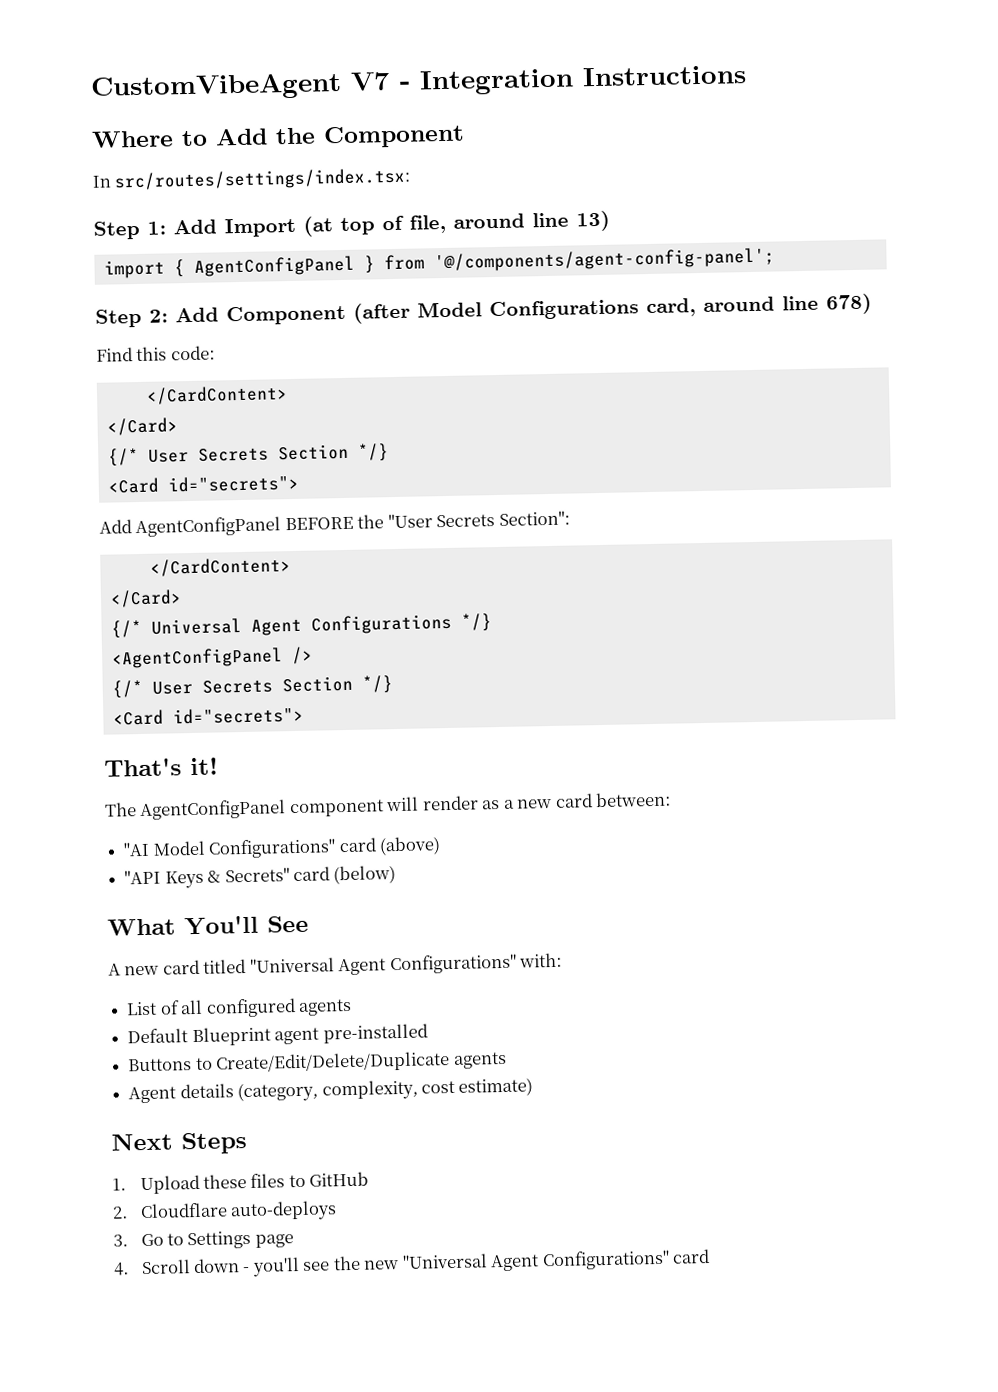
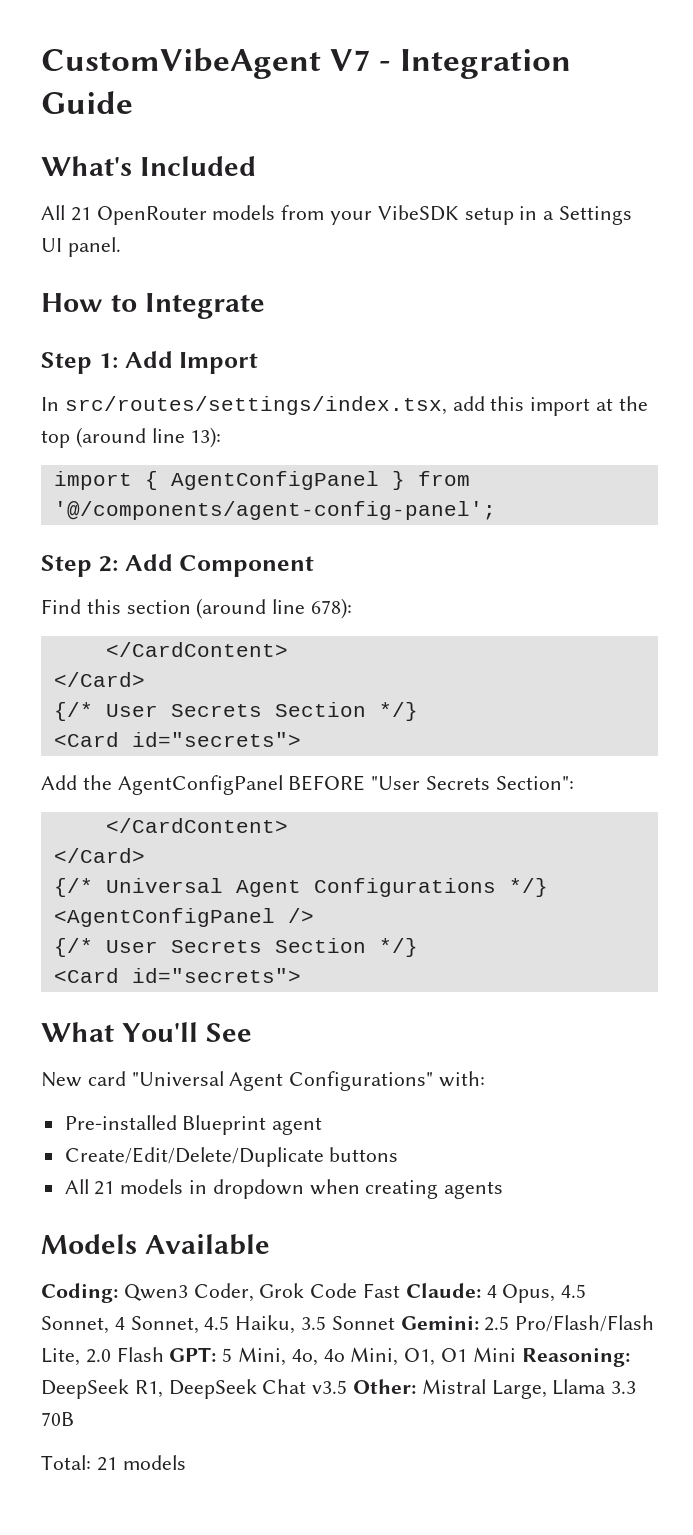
- CustomVibeAgent V7 - Integration Instructions
- Where to Add the Component
- In src/routes/settings/index.tsx:
- Step 1: Add Import (at top of file, around line 13)
+ CustomVibeAgent V7 - Integration Guide
+ What's Included
+ All 21 OpenRouter models from your VibeSDK setup in a Settings UI panel.
+ How to Integrate
+ Step 1: Add Import
+ In src/routes/settings/index.tsx, add this import at the top (around line 13):
- Step 2: Add Component (after Model Configurations card, around line 678)
- Find this code:
+ Step 2: Add Component
+ Find this section (around line 678):
- Add AgentConfigPanel BEFORE the "User Secrets Section":
+ Add the AgentConfigPanel BEFORE "User Secrets Section":
- That's it!
- The AgentConfigPanel component will render as a new card between:
- "AI Model Configurations" card (above)
- "API Keys & Secrets" card (below)
- A new card titled "Universal Agent Configurations" with:
+ New card "Universal Agent Configurations" with:
- List of all configured agents
- Default Blueprint agent pre-installed
- Buttons to Create/Edit/Delete/Duplicate agents
- Agent details (category, complexity, cost estimate)
- Next Steps
- 1. Upload these files to GitHub
- 2. Cloudflare auto-deploys
- 3. Go to Settings page
- 4. Scroll down - you'll see the new "Universal Agent Configurations" card
+ Pre-installed Blueprint agent
+ Create/Edit/Delete/Duplicate buttons
+ All 21 models in dropdown when creating agents
+ Models Available
+ Coding: Qwen3 Coder, Grok Code Fast Claude: 4 Opus, 4.5 Sonnet, 4 Sonnet, 4.5 Haiku, 3.5 Sonnet Gemini: 2.5 Pro/Flash/Flash Lite, 2.0 Flash GPT: 5 Mini, 4o, 4o Mini, O1, O1 Mini Reasoning: DeepSeek R1, DeepSeek Chat v3.5 Other: Mistral Large, Llama 3.3 70B
+ Total: 21 models

